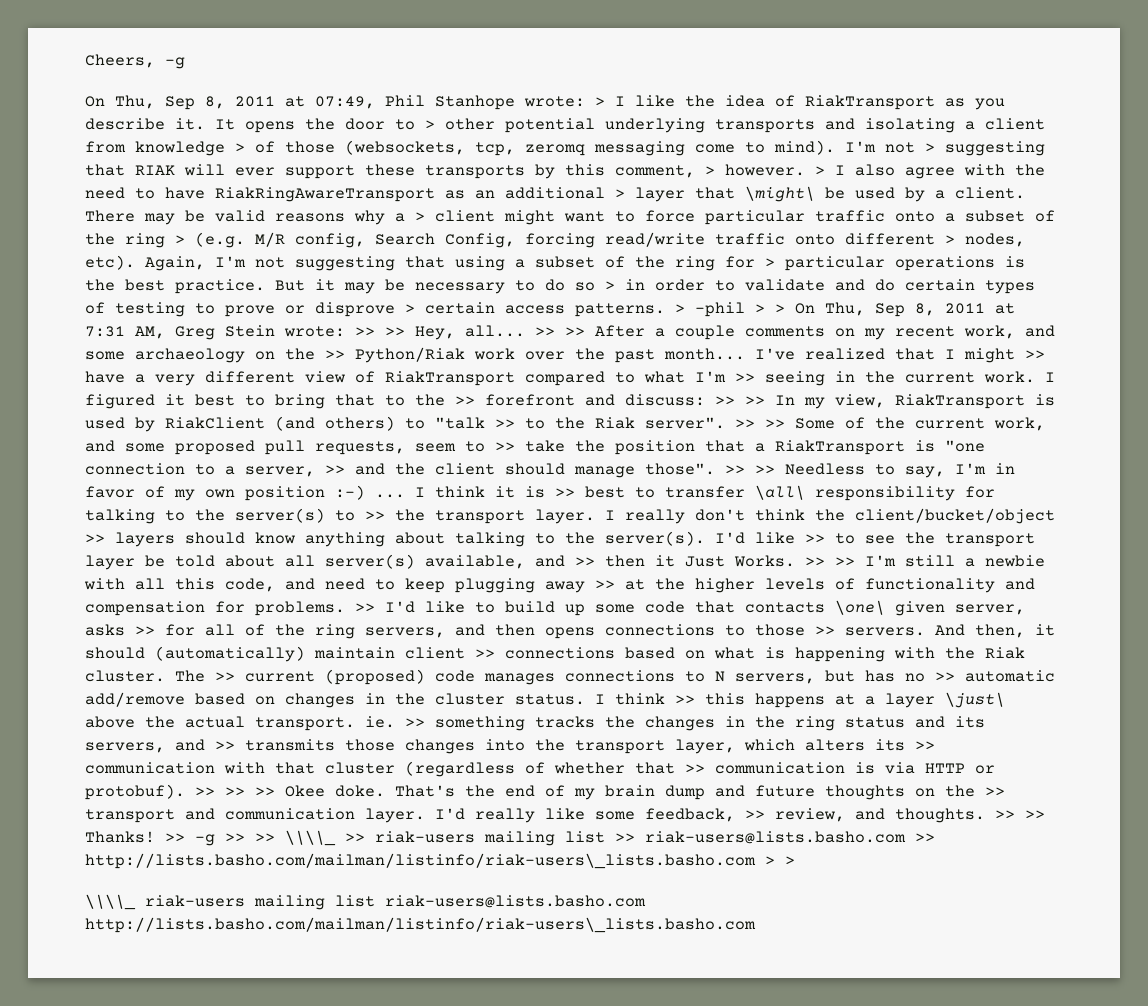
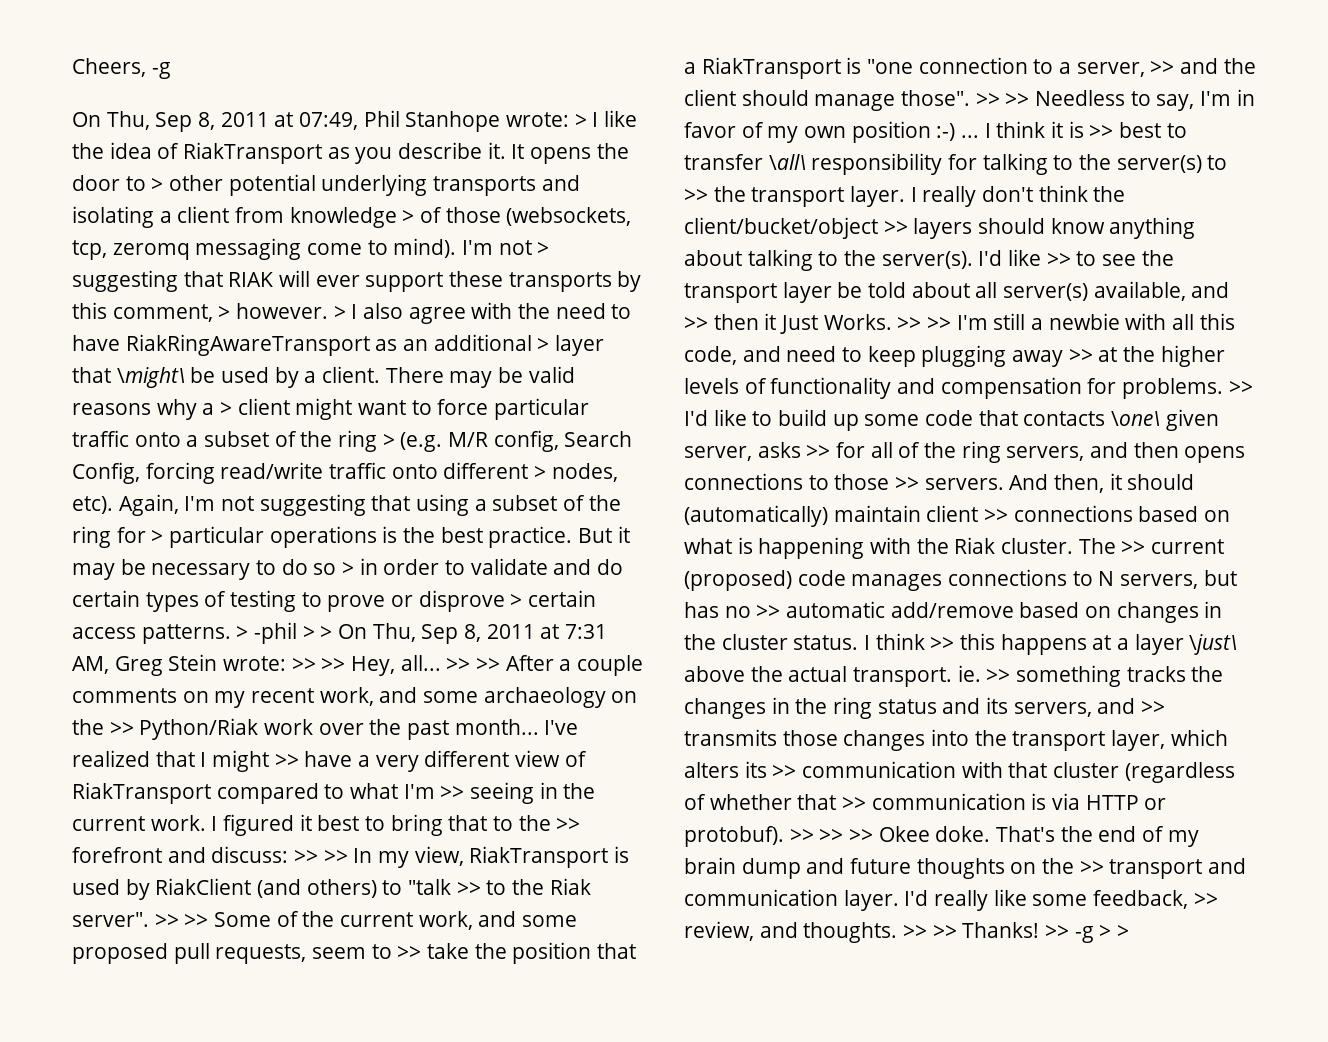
- >> -g >> >> \\\\_ >> riak-users mailing list >> riak-users@lists.basho.com >> http://lists.basho.com/mailman/listinfo/riak-users\_lists.basho.com > >
- \\\\_ riak-users mailing list riak-users@lists.basho.com http://lists.basho.com/mailman/listinfo/riak-users\_lists.basho.com
+ >> -g > >

